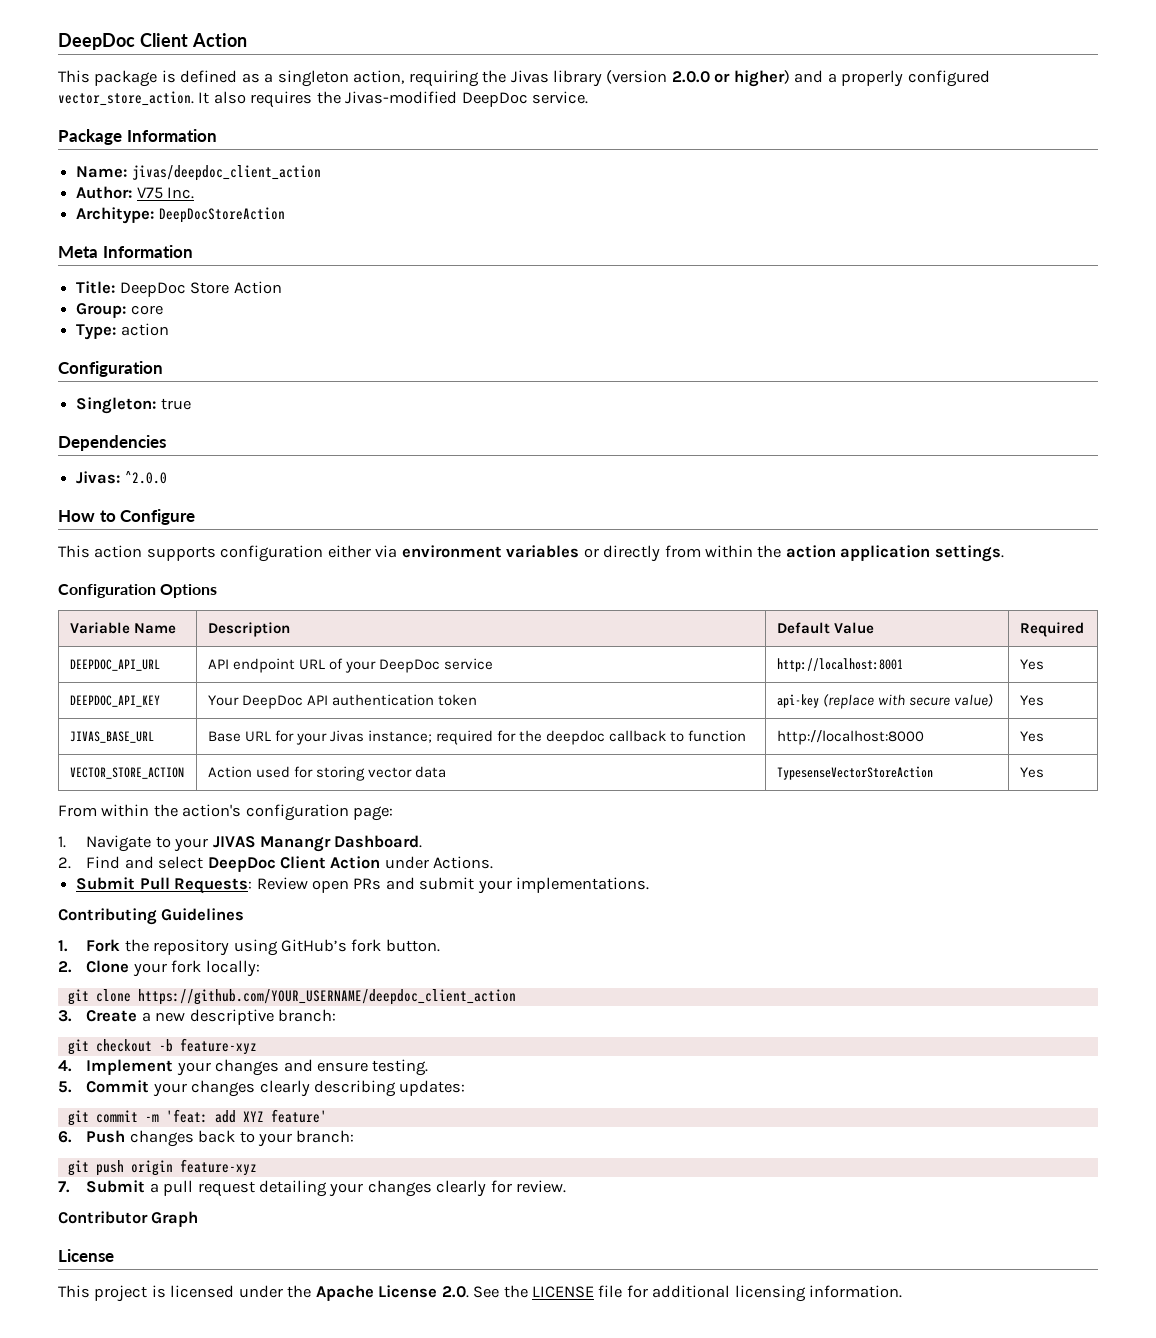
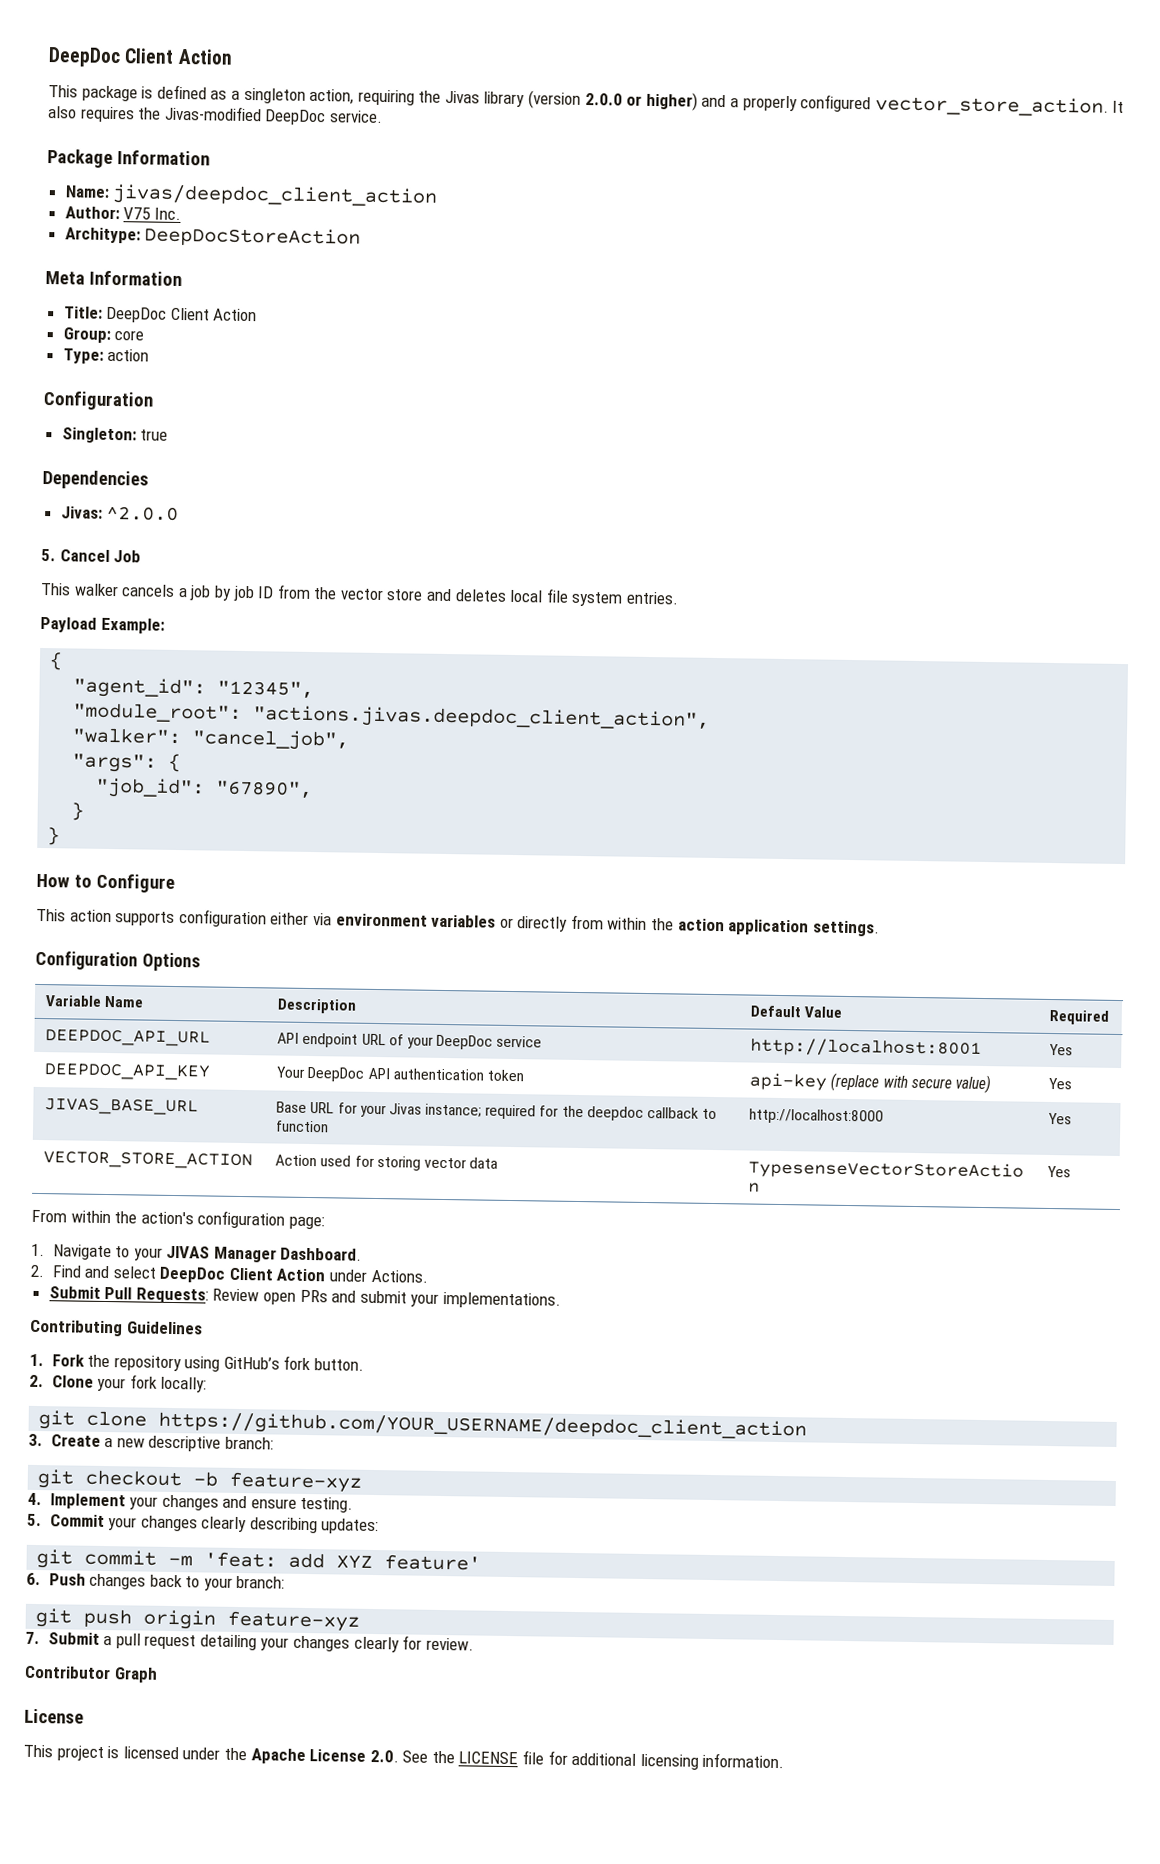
- Title: DeepDoc Store Action
+ Title: DeepDoc Client Action
+ 5. Cancel Job
+ This walker cancels a job by job ID from the vector store and deletes local file system entries.
+ Payload Example:
+ {
+ "agent_id": "12345",
+ "module_root": "actions.jivas.deepdoc_client_action",
+ "walker": "cancel_job",
+ "args": {
+ "job_id": "67890",
+ }
+ }
- 1. Navigate to your JIVAS Manangr Dashboard.
+ 1. Navigate to your JIVAS Manager Dashboard.

